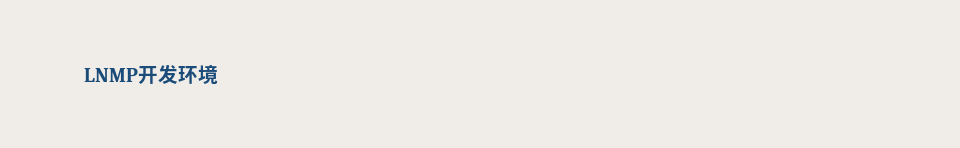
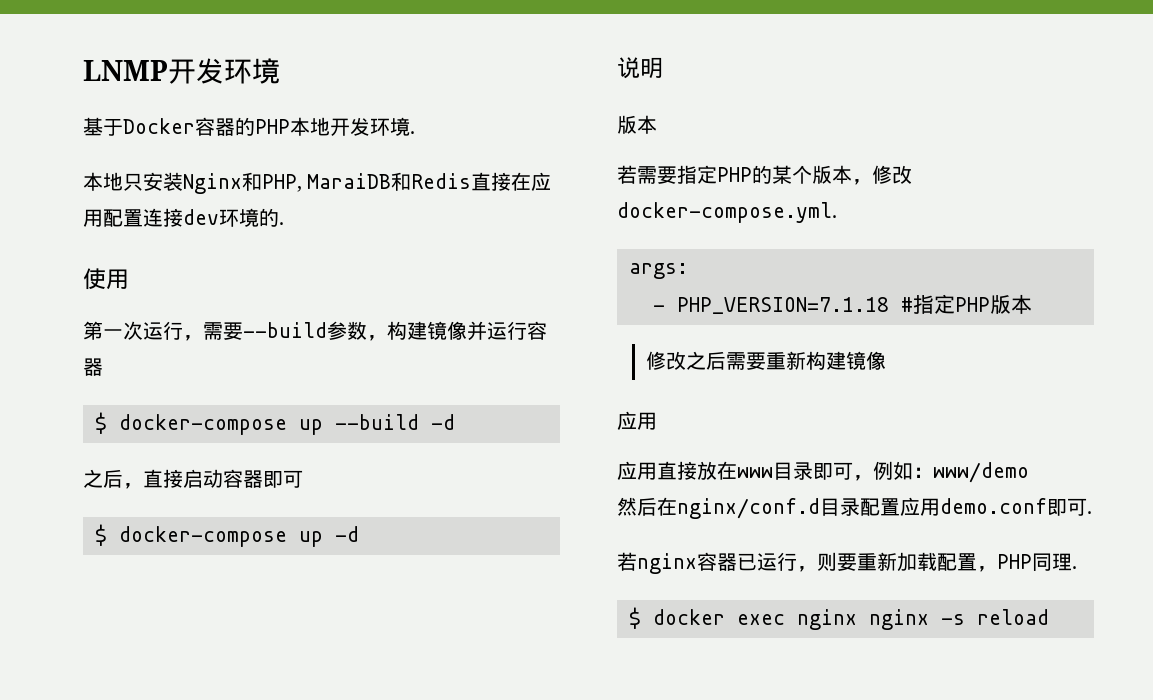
+ 基于Docker容器的PHP本地开发环境.
+ 本地只安装Nginx和PHP, MaraiDB和Redis直接在应用配置连接dev环境的.
+ 使用
+ 第一次运行，需要--build参数，构建镜像并运行容器
+ $ docker-compose up --build -d
+ 之后，直接启动容器即可
+ $ docker-compose up -d
+ 说明
+ 版本
+ 若需要指定PHP的某个版本，修改docker-compose.yml.
+ args:
+ - PHP_VERSION=7.1.18 #指定PHP版本
+ 修改之后需要重新构建镜像
+ 应用
+ 应用直接放在www目录即可，例如：www/demo
+ 然后在nginx/conf.d目录配置应用demo.conf即可.
+ 若nginx容器已运行，则要重新加载配置，PHP同理.
+ $ docker exec nginx nginx -s reload

